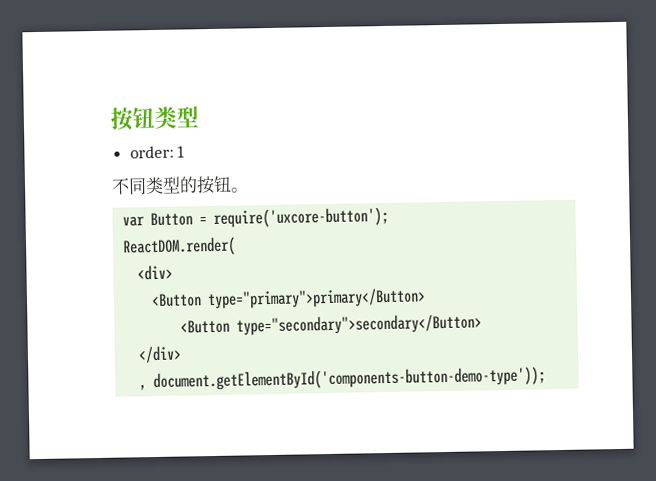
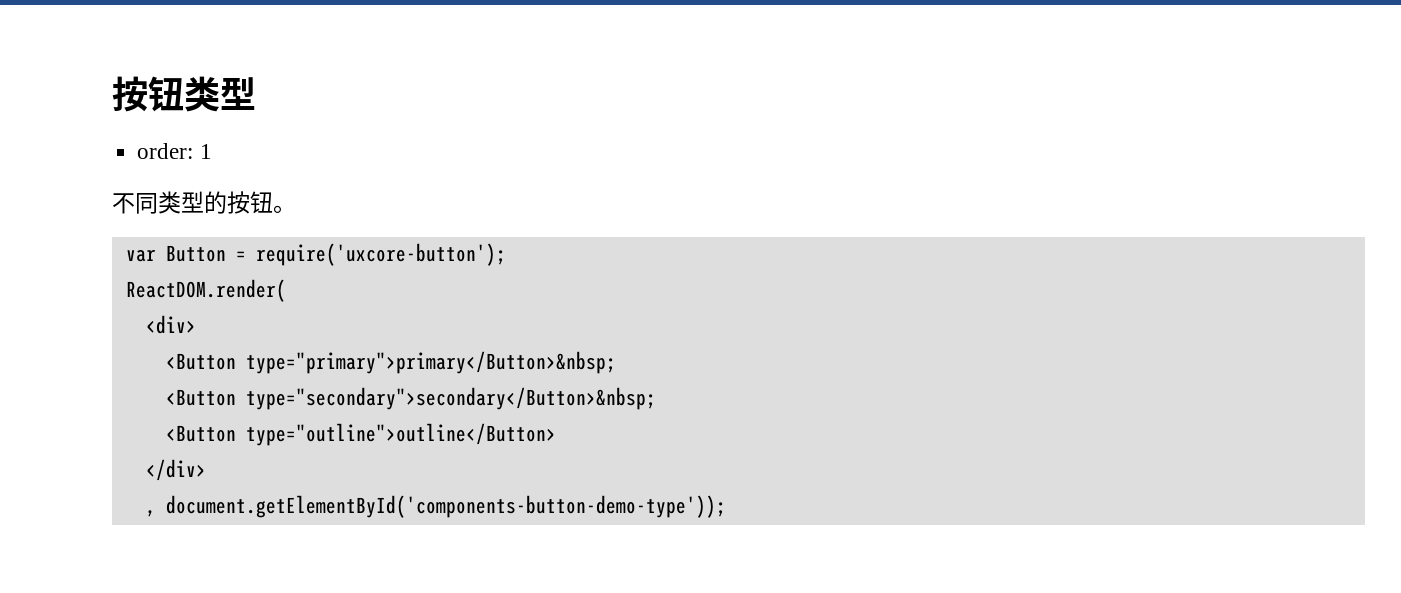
- <Button type="primary">primary</Button>
- <Button type="secondary">secondary</Button>
+ <Button type="primary">primary</Button>&nbsp;
+ <Button type="secondary">secondary</Button>&nbsp;
+ <Button type="outline">outline</Button>

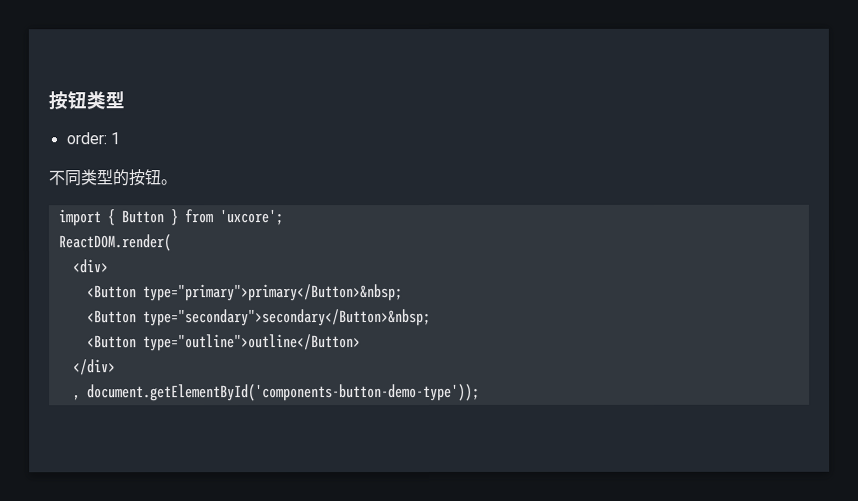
- var Button = require('uxcore-button');
+ import { Button } from 'uxcore';

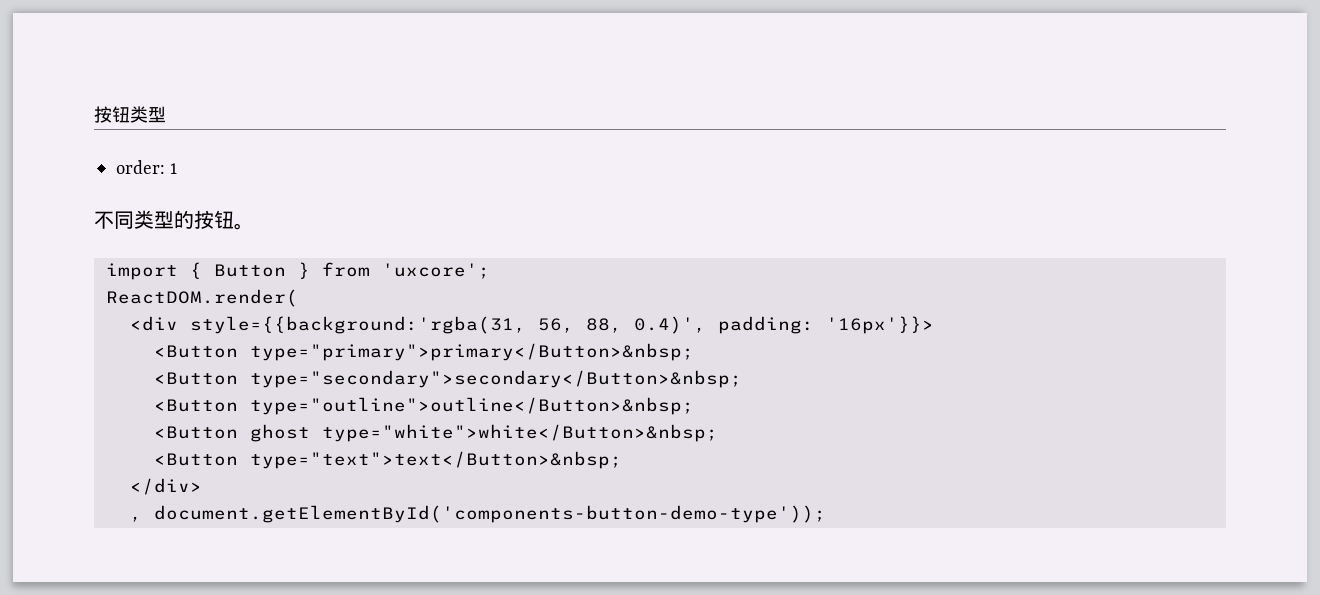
- <div>
+ <div style={{background:'rgba(31, 56, 88, 0.4)', padding: '16px'}}>
- <Button type="outline">outline</Button>
+ <Button type="outline">outline</Button>&nbsp;
+ <Button ghost type="white">white</Button>&nbsp;
+ <Button type="text">text</Button>&nbsp;

